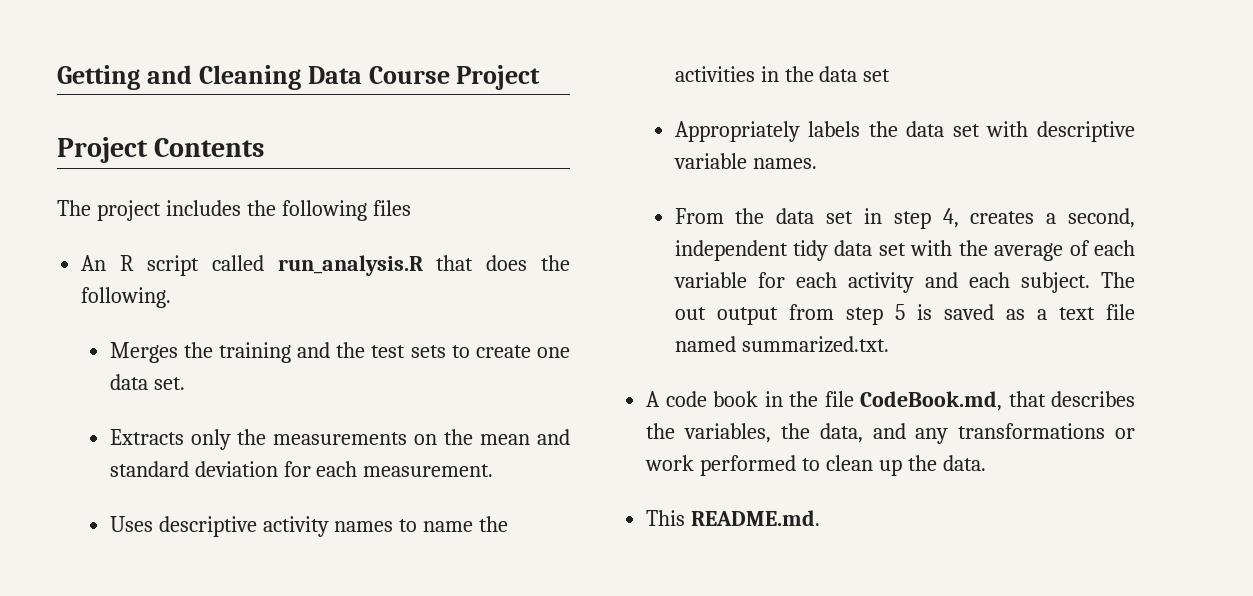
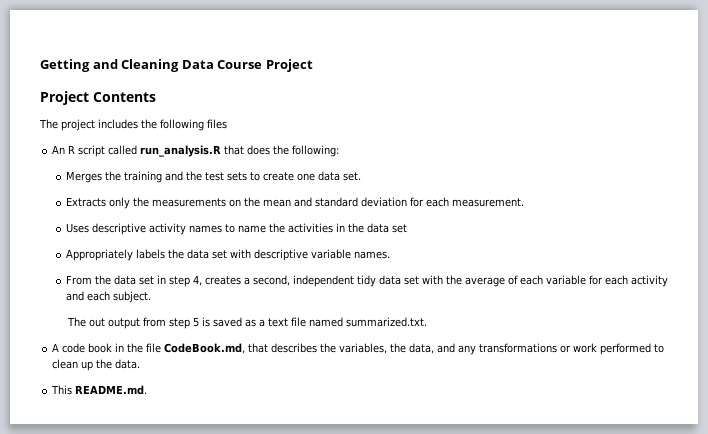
- An R script called run_analysis.R that does the following.
+ An R script called run_analysis.R that does the following:
- From the data set in step 4, creates a second, independent tidy data set with the average of each variable for each activity and each subject. The out output from step 5 is saved as a text file named summarized.txt.
+ From the data set in step 4, creates a second, independent tidy data set with the average of each variable for each activity and each subject.
+ The out output from step 5 is saved as a text file named summarized.txt.

